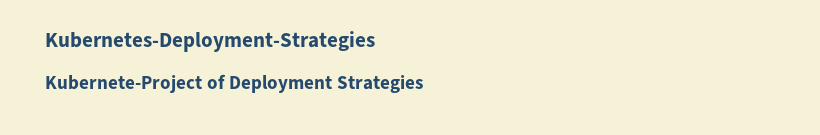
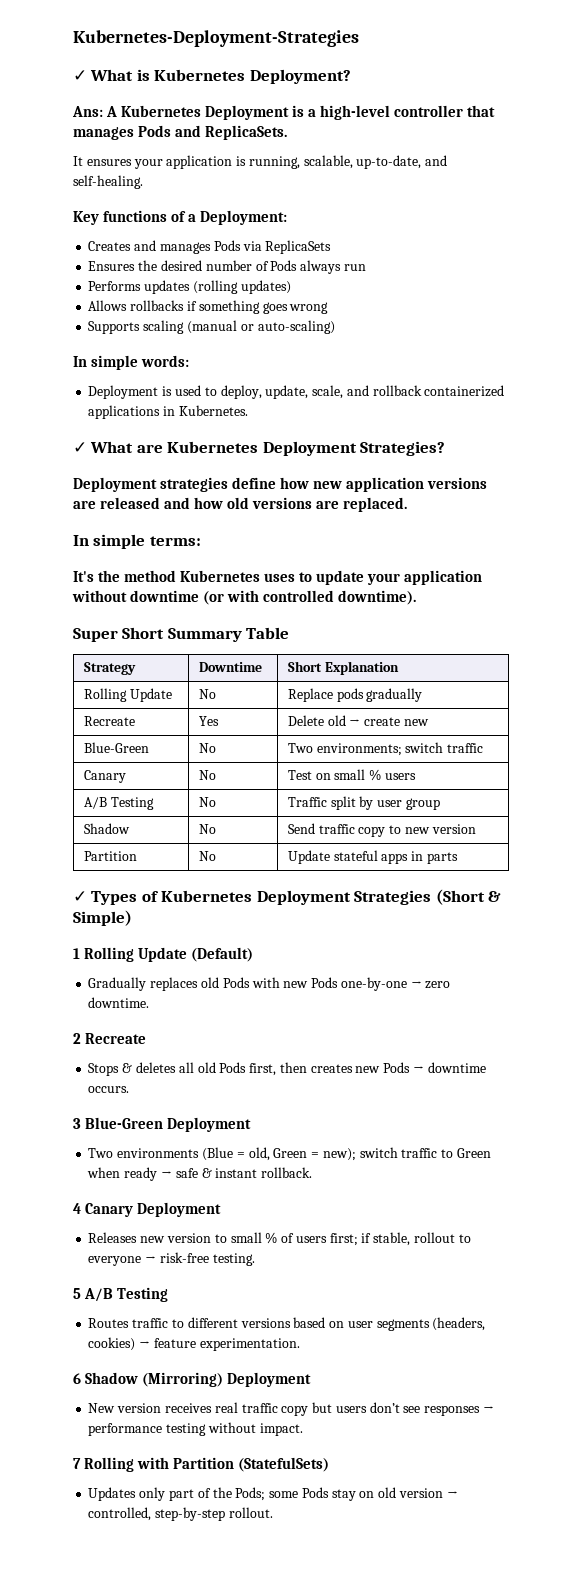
- Kubernete-Project of Deployment Strategies
+ ✓ What is Kubernetes Deployment?
+ Ans: A Kubernetes Deployment is a high-level controller that manages Pods and ReplicaSets.
+ It ensures your application is running, scalable, up-to-date, and self-healing.
+ Key functions of a Deployment:
+ Creates and manages Pods via ReplicaSets
+ Ensures the desired number of Pods always run
+ Performs updates (rolling updates)
+ Allows rollbacks if something goes wrong
+ Supports scaling (manual or auto-scaling)
+ In simple words:
+ Deployment is used to deploy, update, scale, and rollback containerized applications in Kubernetes.
+ ✓ What are Kubernetes Deployment Strategies?
+ Deployment strategies define how new application versions are released and how old versions are replaced.
+ In simple terms:
+ It's the method Kubernetes uses to update your application without downtime (or with controlled downtime).
+ Super Short Summary Table
+ Strategy | Downtime | Short Explanation
+ Rolling Update | No | Replace pods gradually
+ Recreate | Yes | Delete old → create new
+ Blue-Green | No | Two environments; switch traffic
+ Canary | No | Test on small % users
+ A/B Testing | No | Traffic split by user group
+ Shadow | No | Send traffic copy to new version
+ Partition | No | Update stateful apps in parts
+ ✓ Types of Kubernetes Deployment Strategies (Short & Simple)
+ 1 Rolling Update (Default)
+ Gradually replaces old Pods with new Pods one-by-one → zero downtime.
+ 2 Recreate
+ Stops & deletes all old Pods first, then creates new Pods → downtime occurs.
+ 3 Blue-Green Deployment
+ Two environments (Blue = old, Green = new); switch traffic to Green when ready → safe & instant rollback.
+ 4 Canary Deployment
+ Releases new version to small % of users first; if stable, rollout to everyone → risk-free testing.
+ 5 A/B Testing
+ Routes traffic to different versions based on user segments (headers, cookies) → feature experimentation.
+ 6 Shadow (Mirroring) Deployment
+ New version receives real traffic copy but users don’t see responses → performance testing without impact.
+ 7 Rolling with Partition (StatefulSets)
+ Updates only part of the Pods; some Pods stay on old version → controlled, step-by-step rollout.

